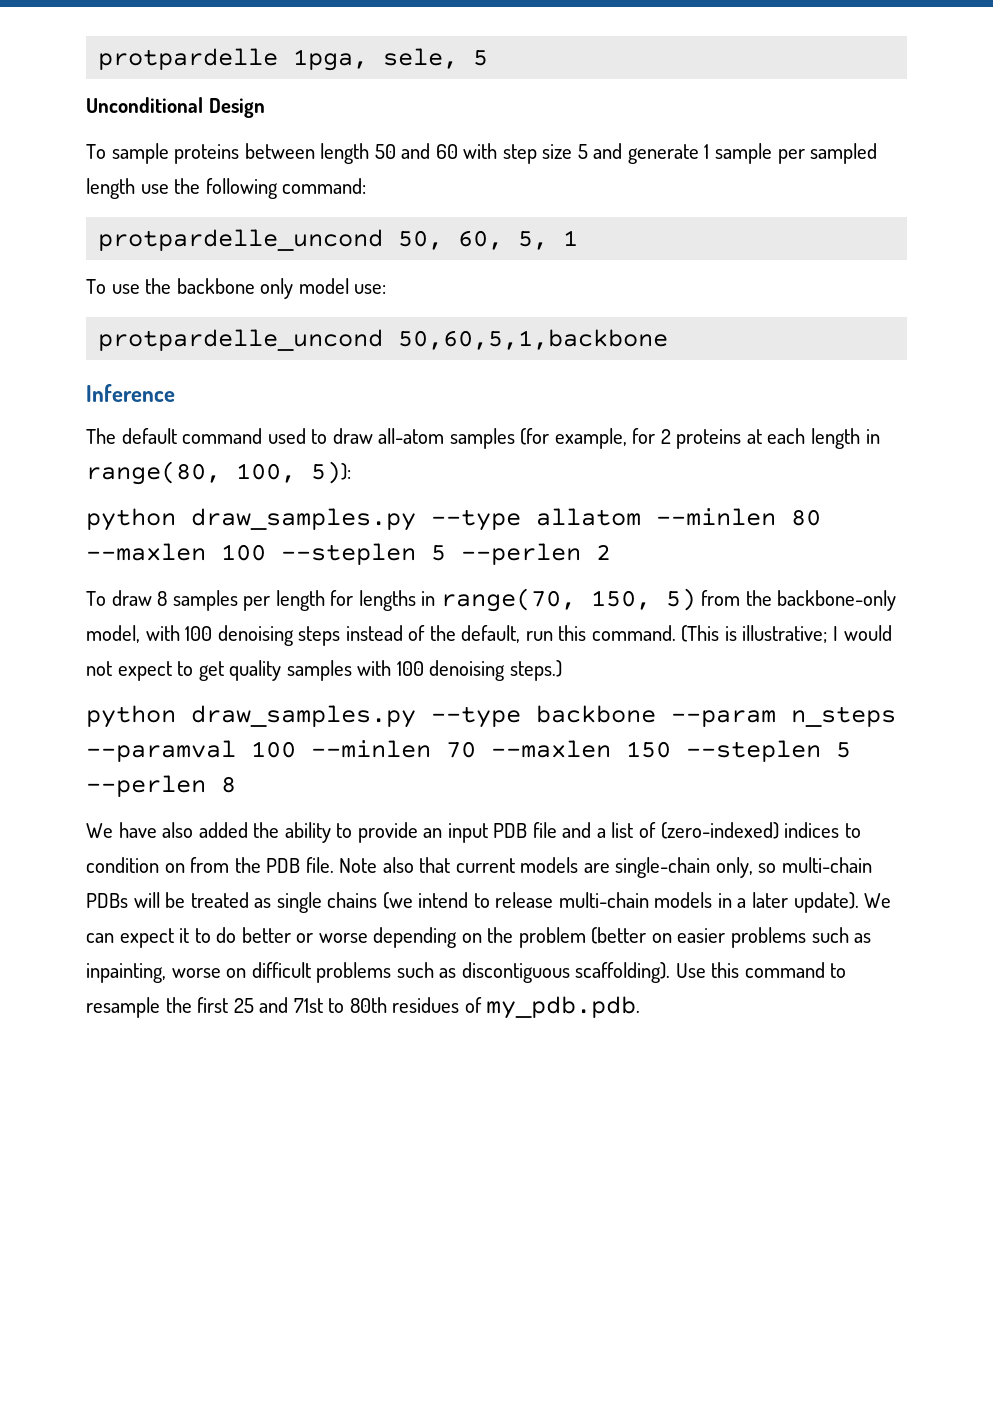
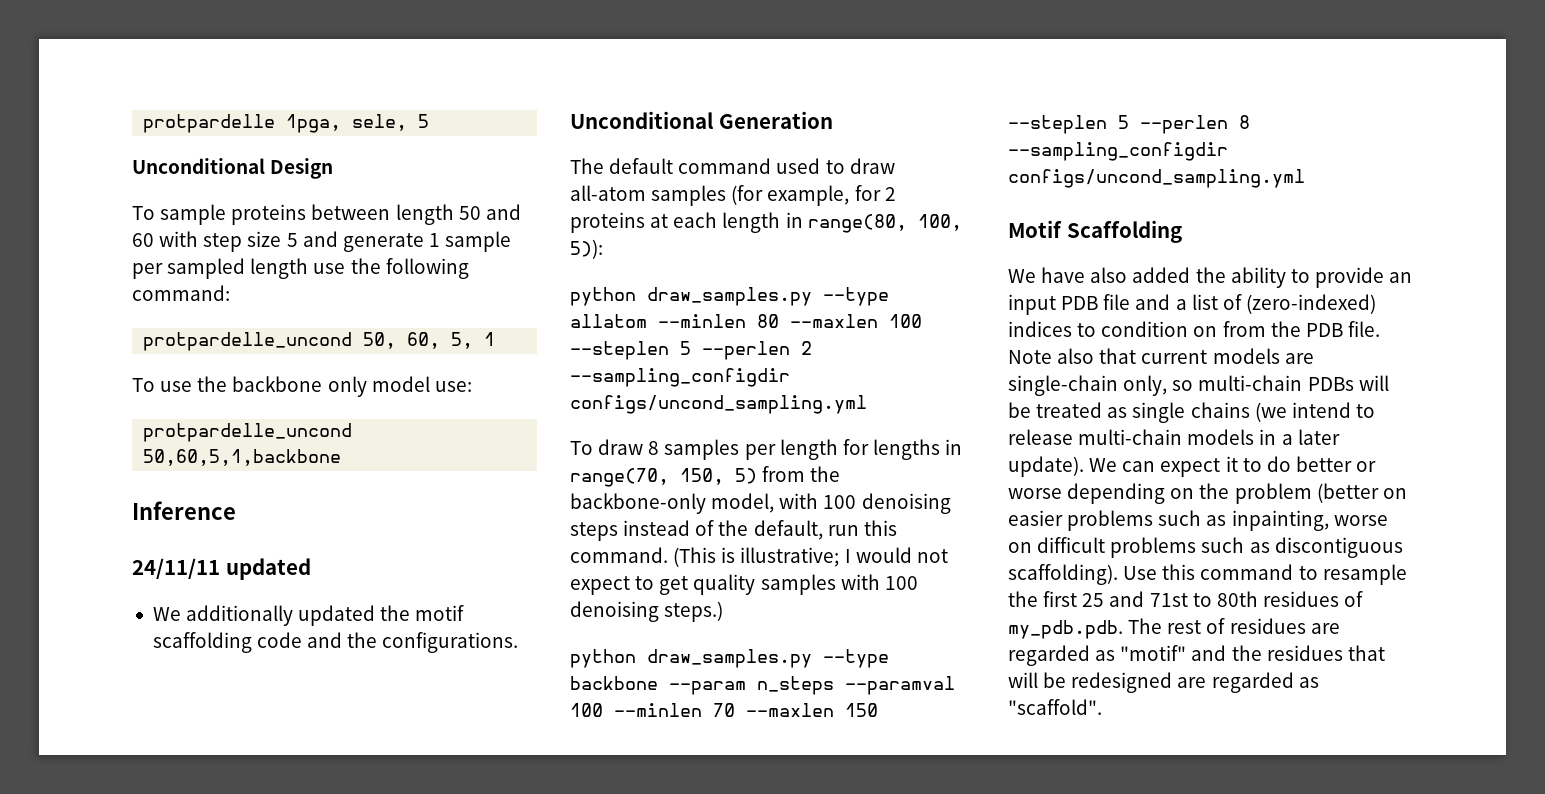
+ 24/11/11 updated
+ We additionally updated the motif scaffolding code and the configurations.
+ Unconditional Generation
- python draw_samples.py --type allatom --minlen 80 --maxlen 100 --steplen 5 --perlen 2
+ python draw_samples.py --type allatom --minlen 80 --maxlen 100 --steplen 5 --perlen 2 --sampling_configdir configs/uncond_sampling.yml
- python draw_samples.py --type backbone --param n_steps --paramval 100 --minlen 70 --maxlen 150 --steplen 5 --perlen 8
+ python draw_samples.py --type backbone --param n_steps --paramval 100 --minlen 70 --maxlen 150 --steplen 5 --perlen 8 --sampling_configdir configs/uncond_sampling.yml
+ Motif Scaffolding
- Use this command to resample the first 25 and 71st to 80th residues of my_pdb.pdb.
+ Use this command to resample the first 25 and 71st to 80th residues of my_pdb.pdb. The rest of residues are regarded as "motif" and the residues that will be redesigned are regarded as "scaffold".

